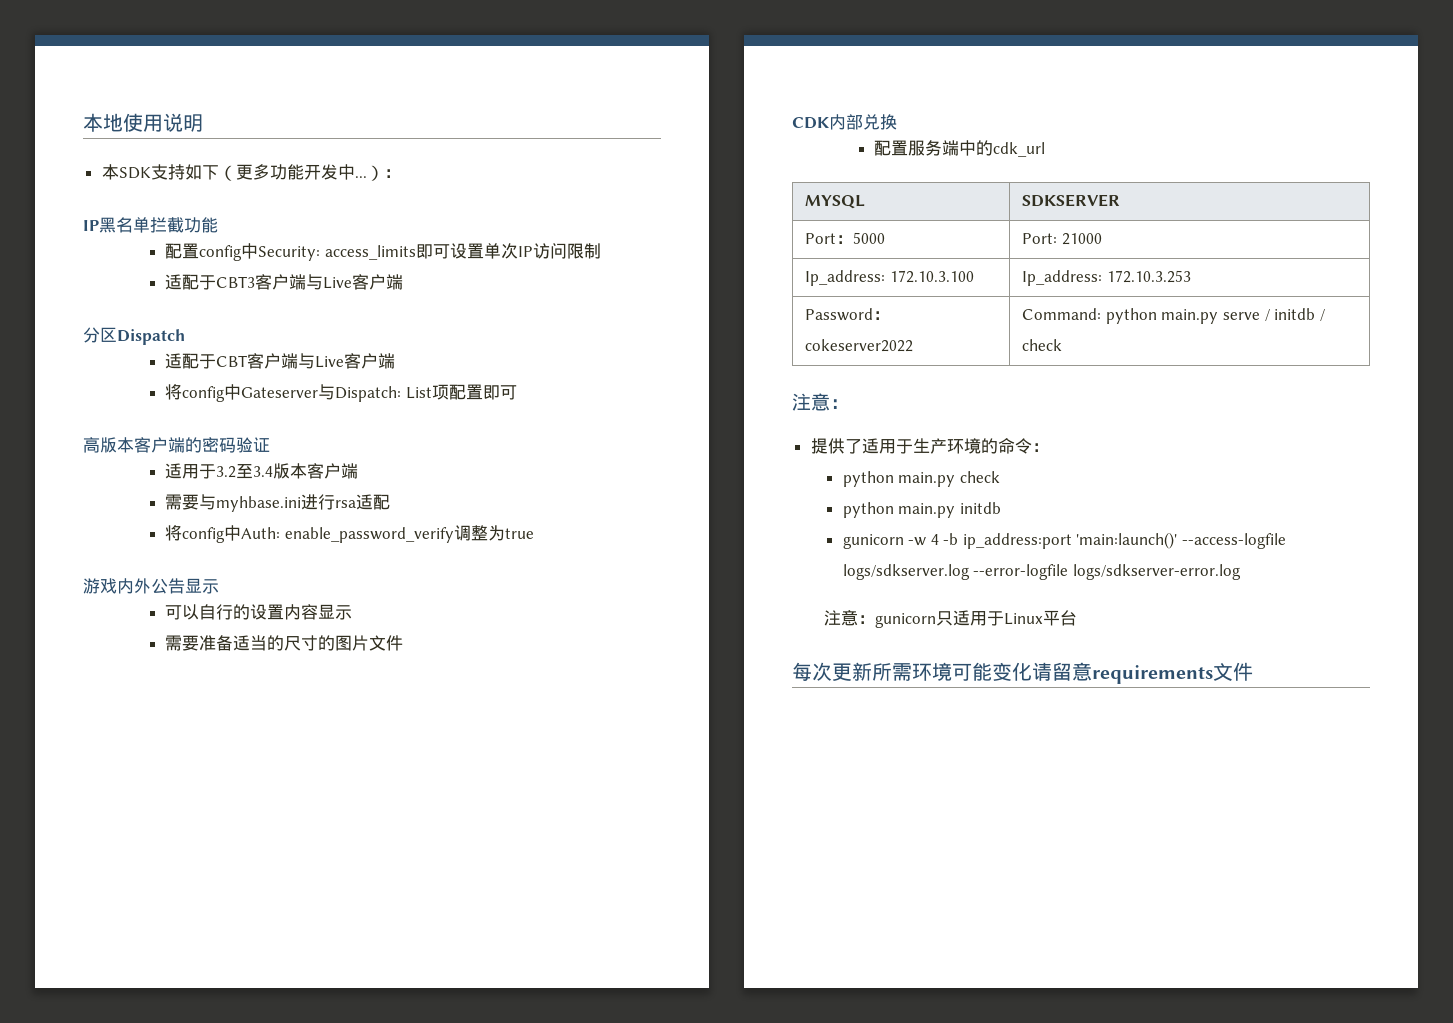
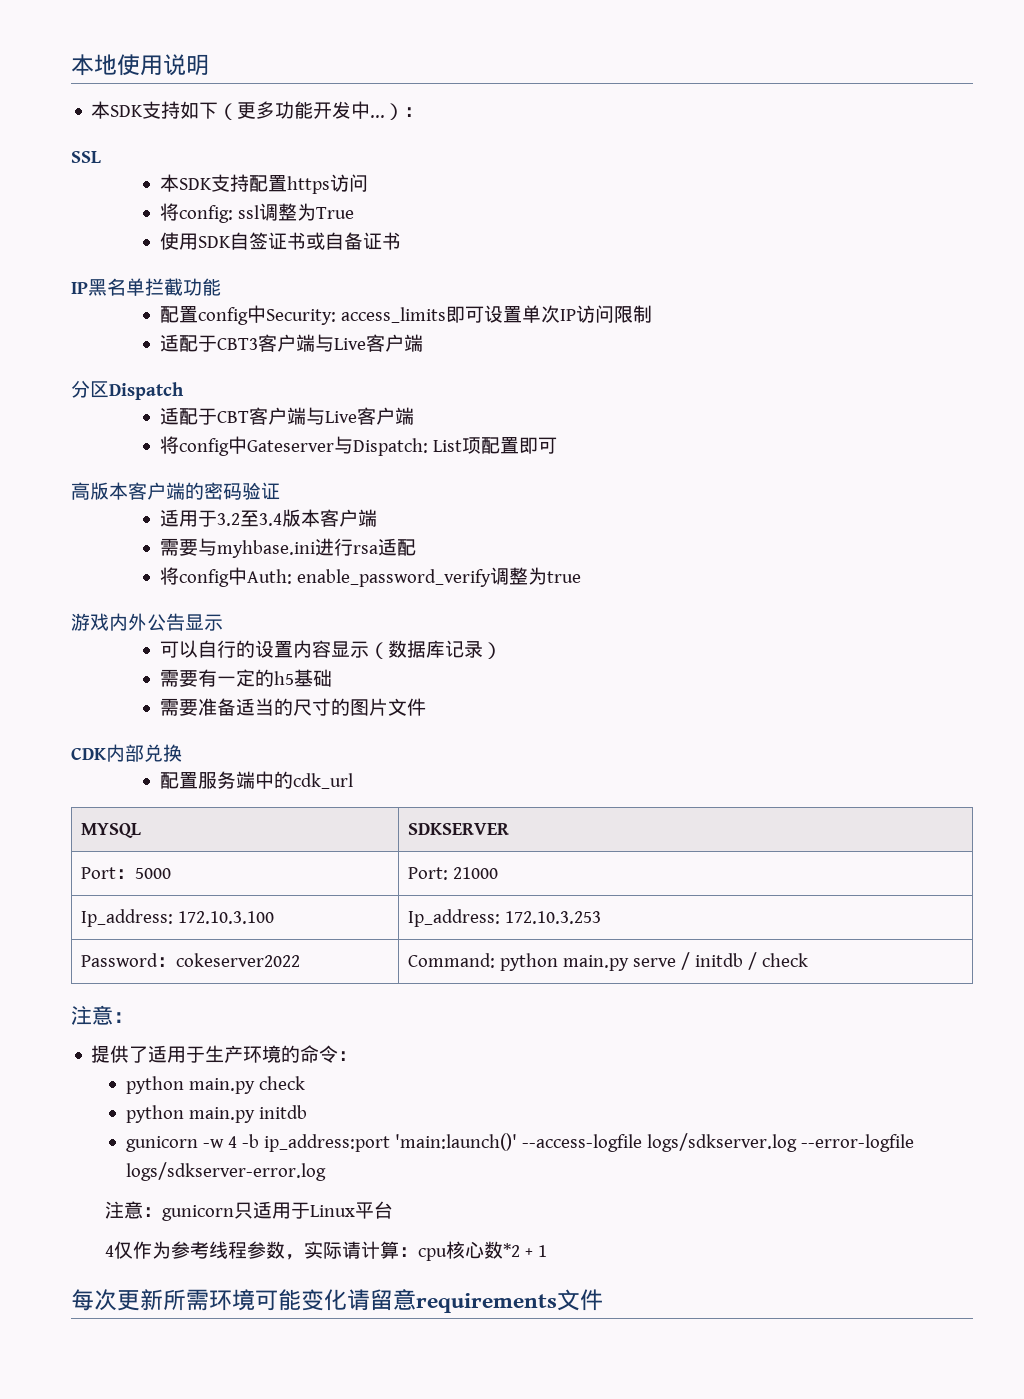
+ SSL
+ 本SDK支持配置https访问
+ 将config: ssl调整为True
+ 使用SDK自签证书或自备证书
- 可以自行的设置内容显示
+ 可以自行的设置内容显示（数据库记录）
+ 需要有一定的h5基础
+ 4仅作为参考线程参数，实际请计算：cpu核心数*2 + 1

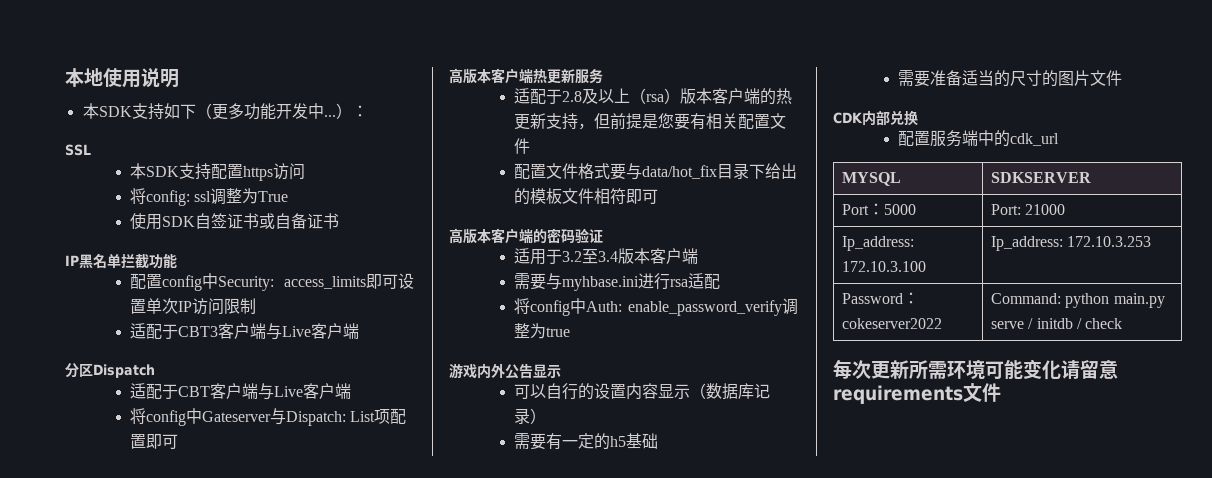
+ 高版本客户端热更新服务
+ 适配于2.8及以上（rsa）版本客户端的热更新支持，但前提是您要有相关配置文件
+ 配置文件格式要与data/hot_fix目录下给出的模板文件相符即可
  Password：cokeserver2022 | Command: python main.py serve / initdb / check
- 注意：
- 提供了适用于生产环境的命令：
- python main.py check
- python main.py initdb
- gunicorn -w 4 -b ip_address:port 'main:launch()' --access-logfile logs/sdkserver.log --error-logfile logs/sdkserver-error.log
- 注意：gunicorn只适用于Linux平台
- 4仅作为参考线程参数，实际请计算：cpu核心数*2 + 1

